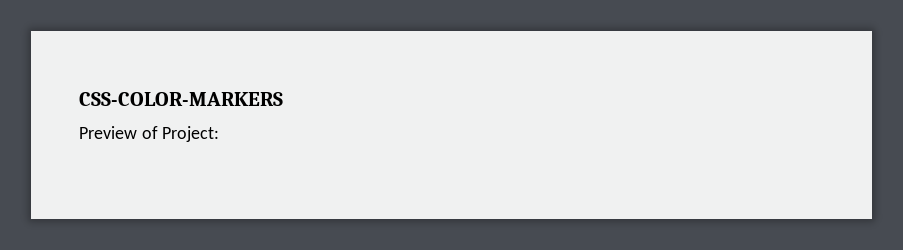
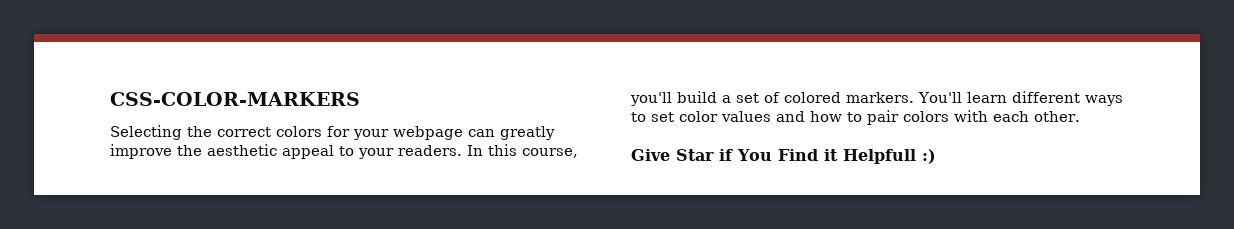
- Preview of Project:
+ Selecting the correct colors for your webpage can greatly improve the aesthetic appeal to your readers. In this course, you'll build a set of colored markers. You'll learn different ways to set color values and how to pair colors with each other.
+ Give Star if You Find it Helpfull :)

